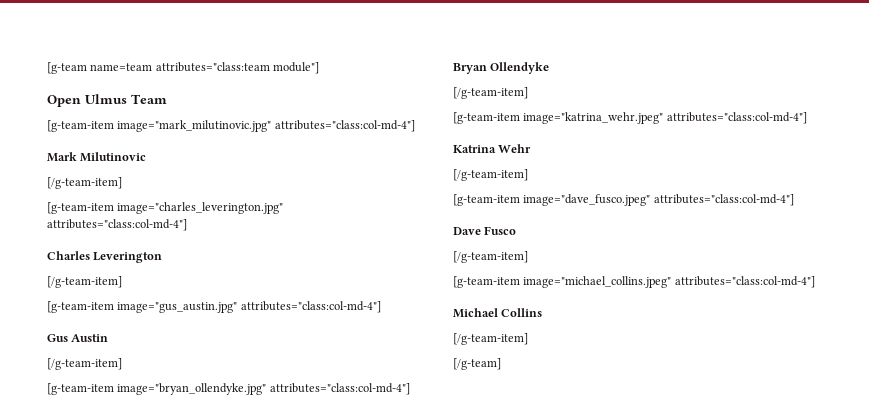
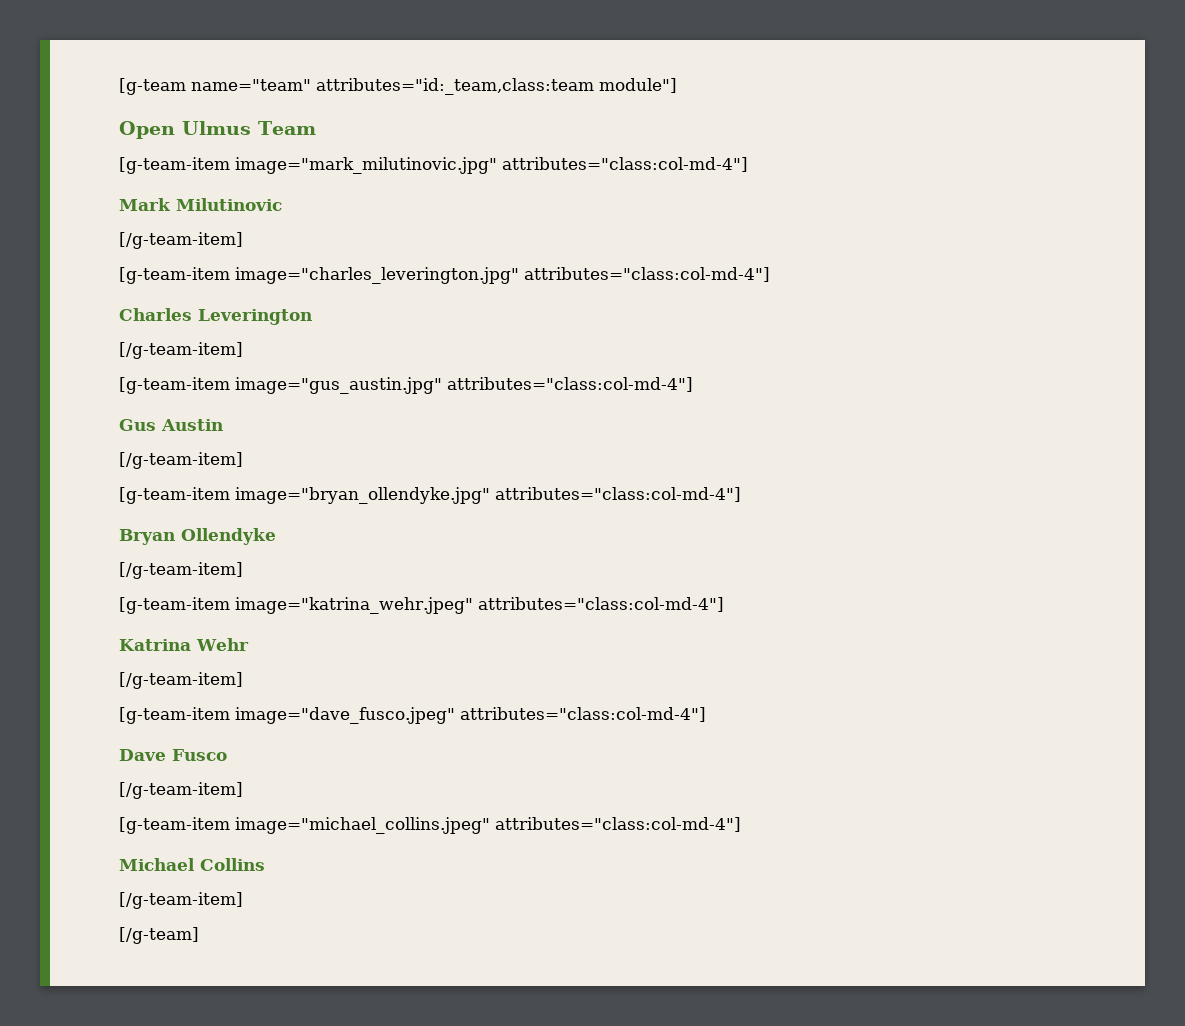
- [g-team name=team attributes="class:team module"]
+ [g-team name="team" attributes="id:_team,class:team module"]

